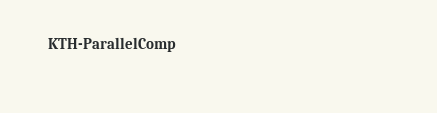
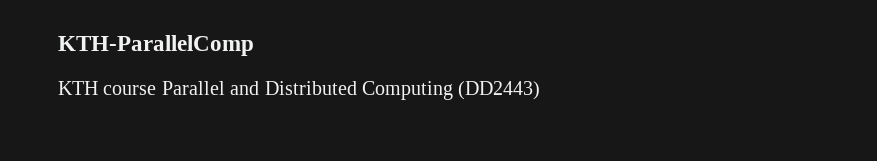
+ KTH course Parallel and Distributed Computing (DD2443)

